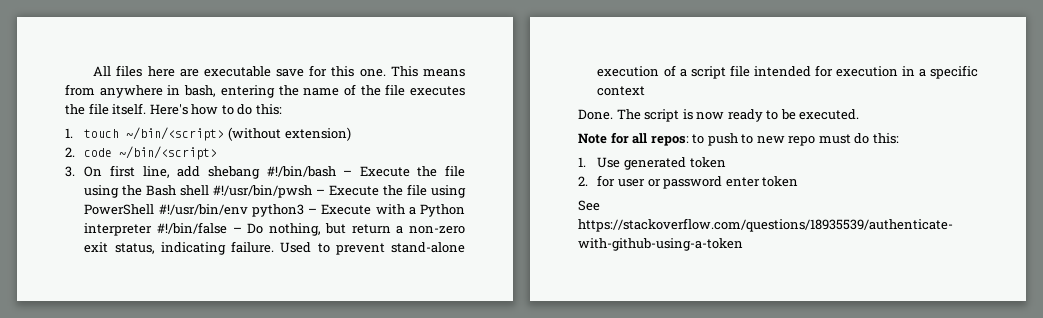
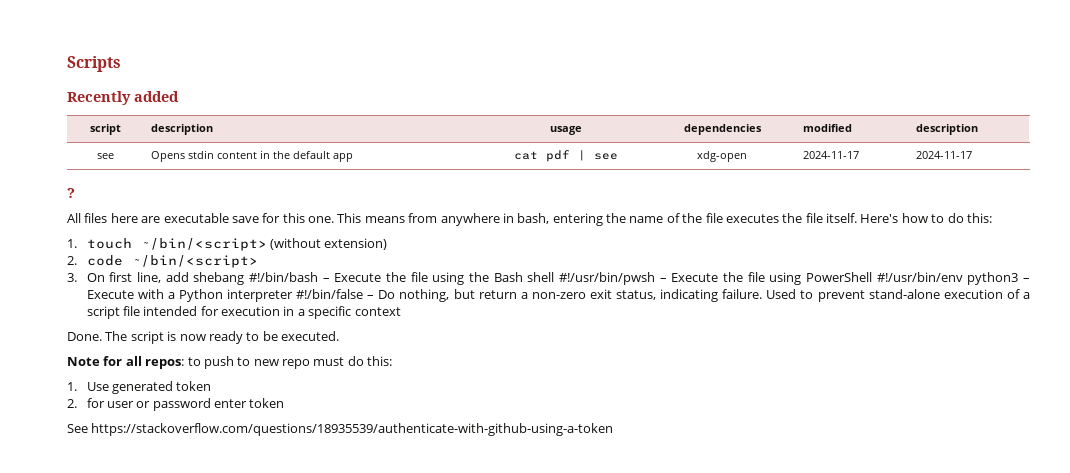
+ Scripts
+ Recently added
+ script | description | usage | dependencies | modified | description
+ see | Opens stdin content in the default app | cat pdf | see | xdg-open | 2024-11-17 | 2024-11-17
+ ?

